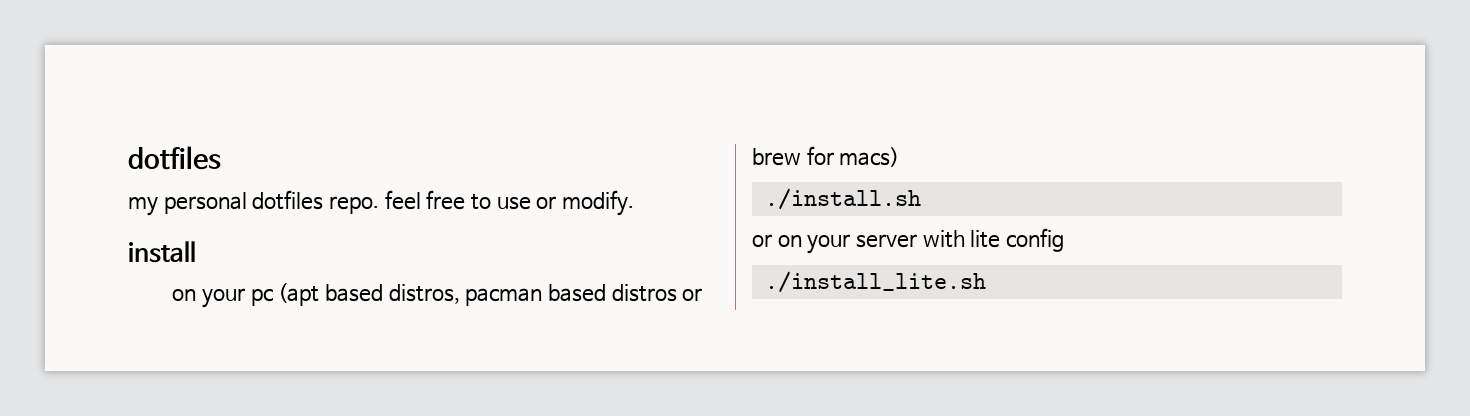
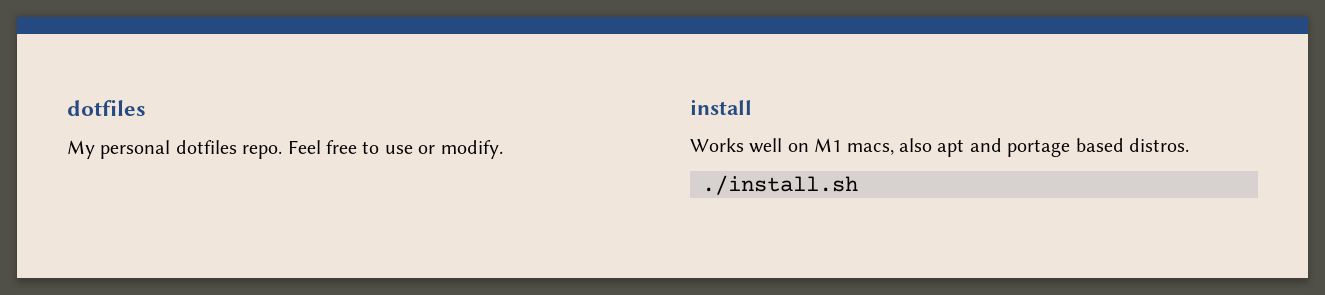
- my personal dotfiles repo. feel free to use or modify.
+ My personal dotfiles repo. Feel free to use or modify.
- on your pc (apt based distros, pacman based distros or brew for macs)
+ Works well on M1 macs, also apt and portage based distros.
  ./install.sh
- or on your server with lite config
- ./install_lite.sh

